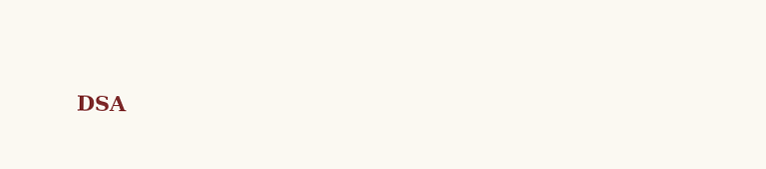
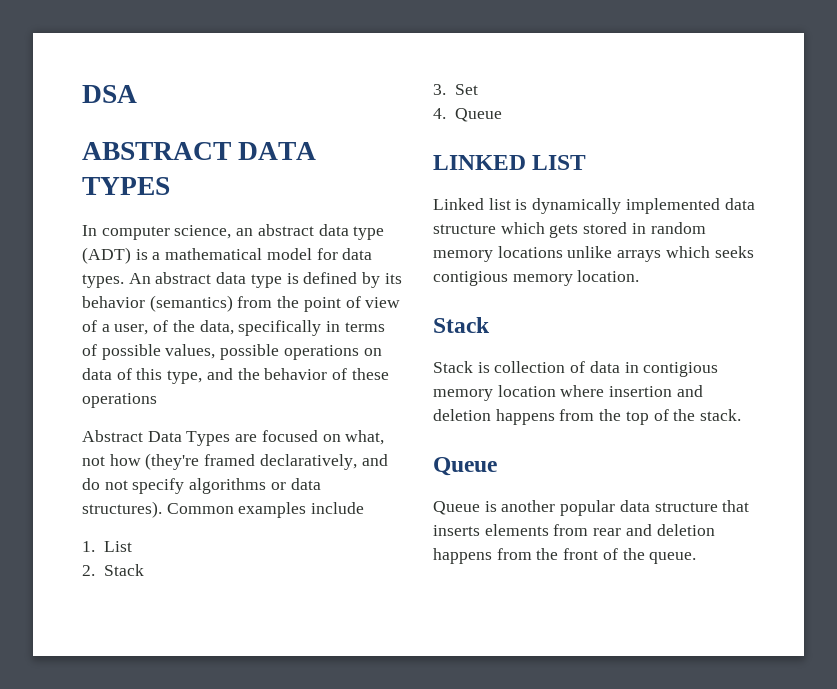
+ ABSTRACT DATA TYPES
+ In computer science, an abstract data type (ADT) is a mathematical model for data types. An abstract data type is defined by its behavior (semantics) from the point of view of a user, of the data, specifically in terms of possible values, possible operations on data of this type, and the behavior of these operations
+ Abstract Data Types are focused on what, not how (they're framed declaratively, and do not specify algorithms or data structures). Common examples include
+ 1. List
+ 2. Stack
+ 3. Set
+ 4. Queue
+ LINKED LIST
+ Linked list is dynamically implemented data structure which gets stored in random memory locations unlike arrays which seeks contigious memory location.
+ Stack
+ Stack is collection of data in contigious memory location where insertion and deletion happens from the top of the stack.
+ Queue
+ Queue is another popular data structure that inserts elements from rear and deletion happens from the front of the queue.

